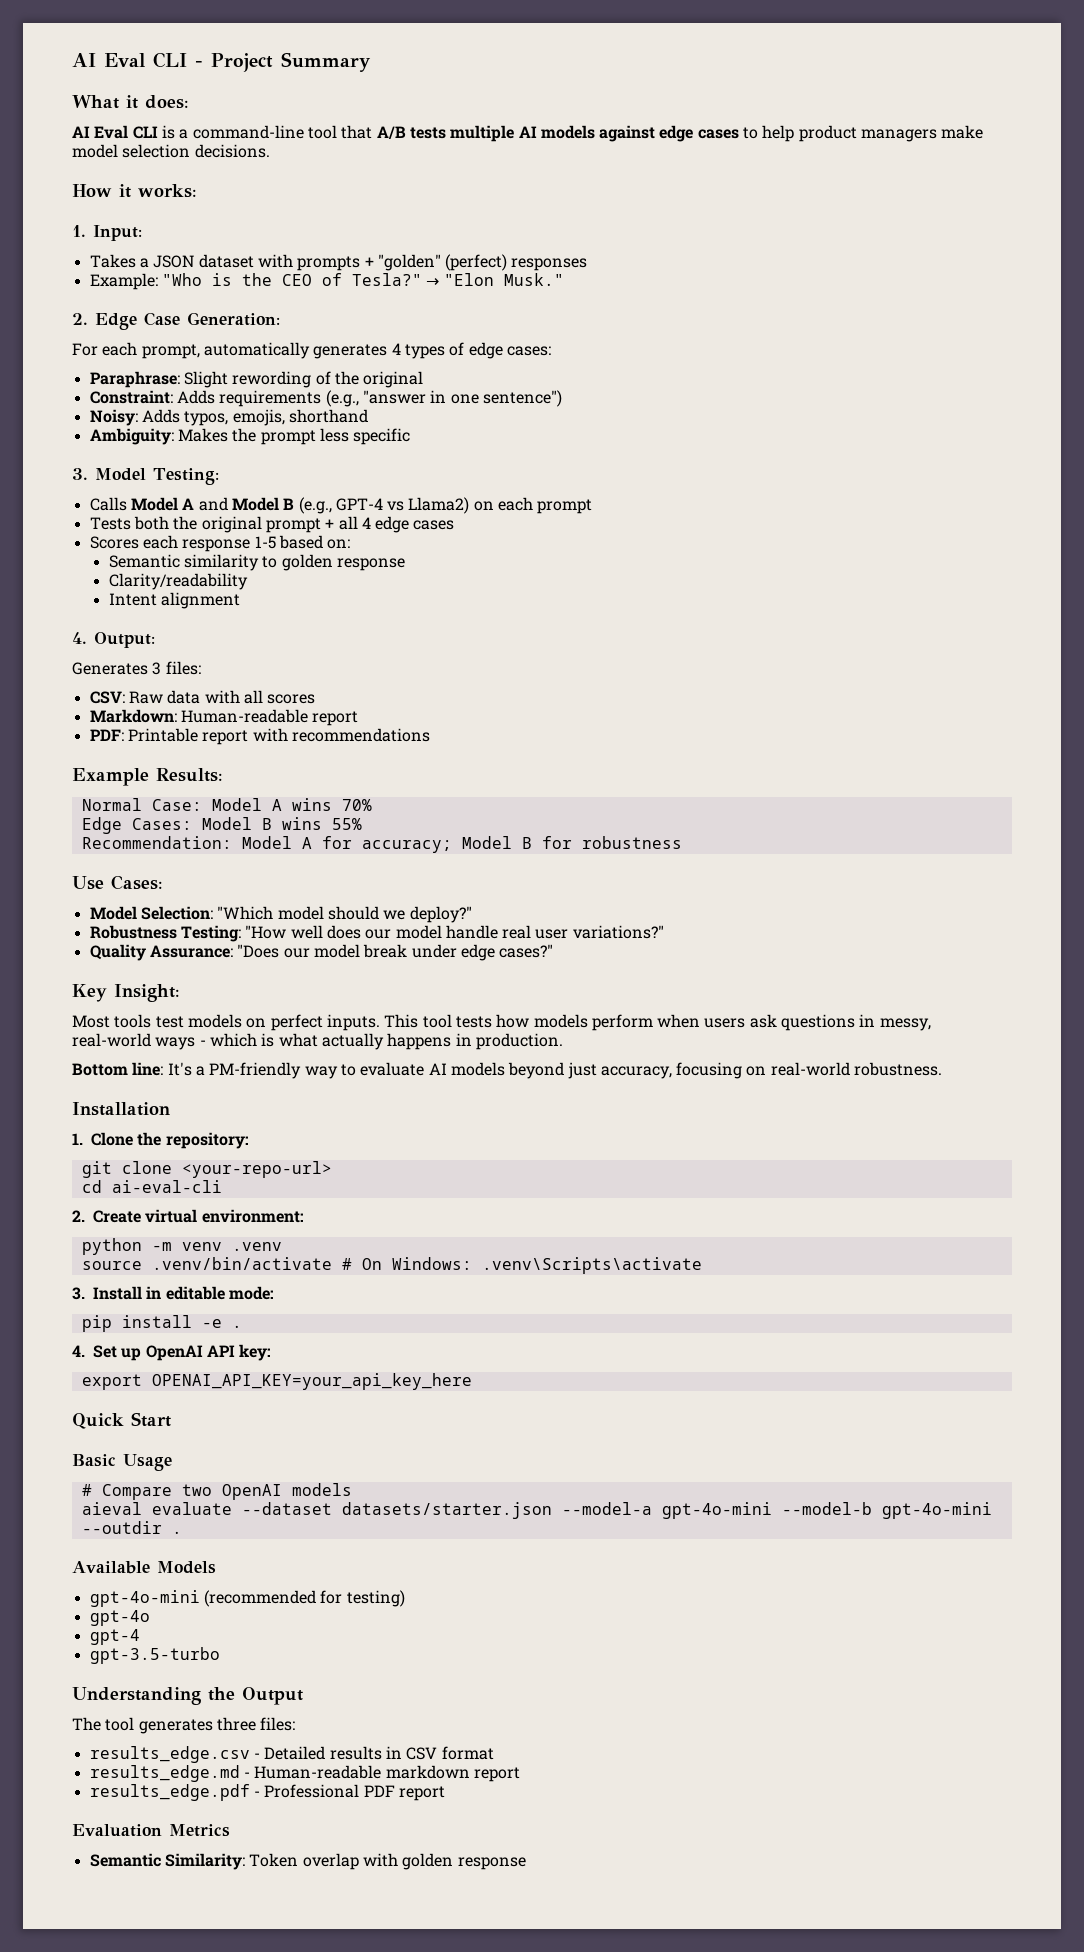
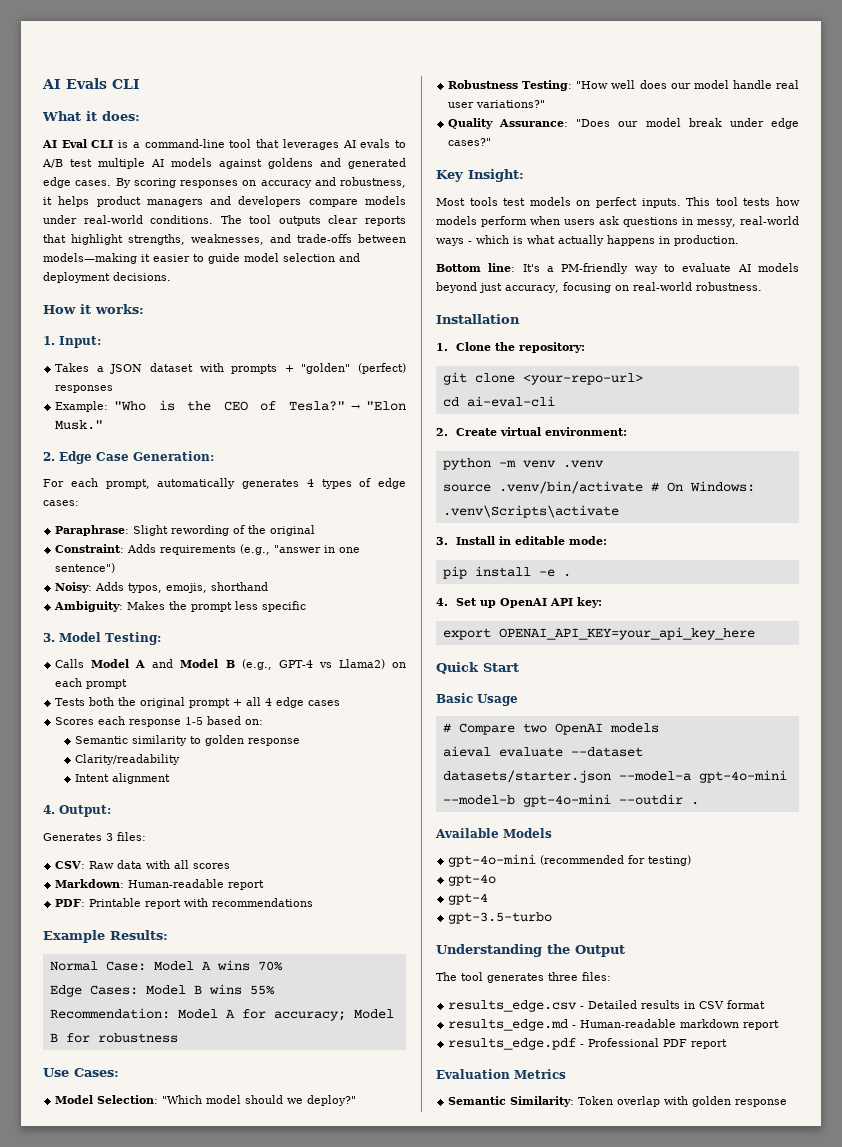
- AI Eval CLI - Project Summary
+ AI Evals CLI
- AI Eval CLI is a command-line tool that A/B tests multiple AI models against edge cases to help product managers make model selection decisions.
+ AI Eval CLI is a command-line tool that leverages AI evals to A/B test multiple AI models against goldens and generated edge cases. By scoring responses on accuracy and robustness, it helps product managers and developers compare models under real-world conditions. The tool outputs clear reports that highlight strengths, weaknesses, and trade-offs between models—making it easier to guide model selection and deployment decisions.

